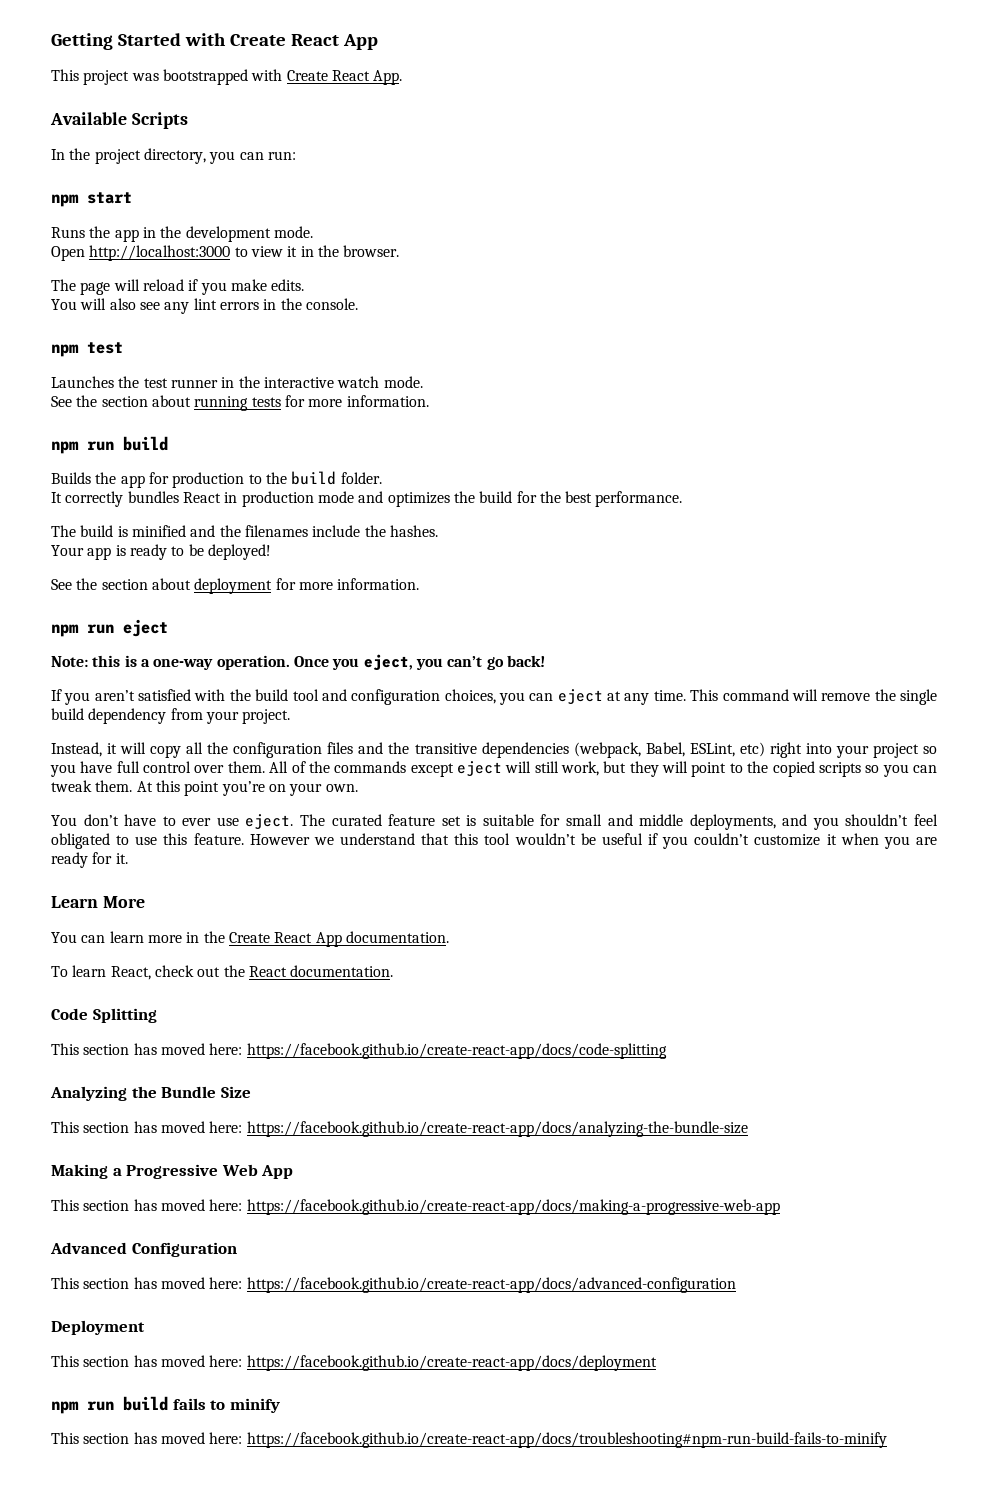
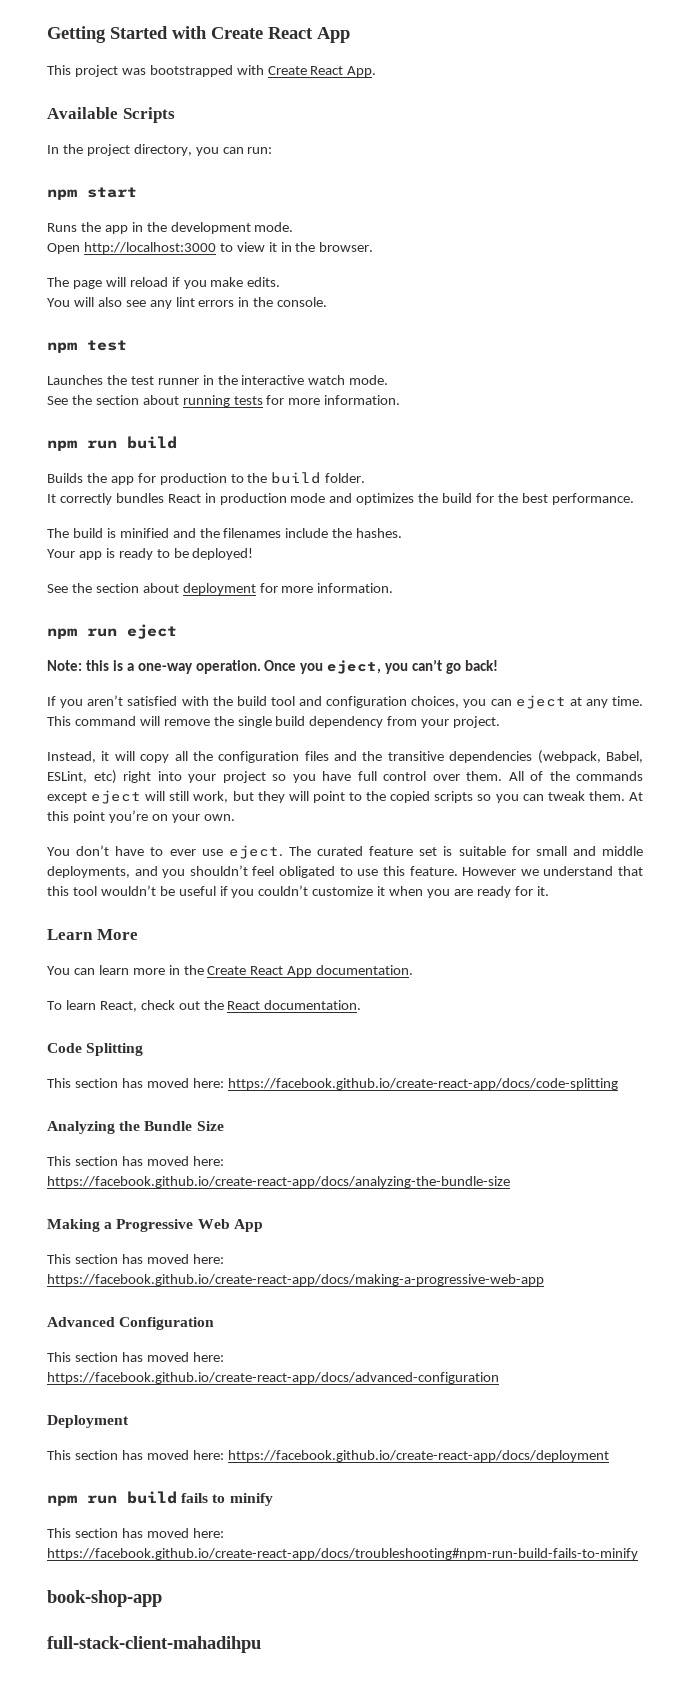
+ book-shop-app
+ full-stack-client-mahadihpu

